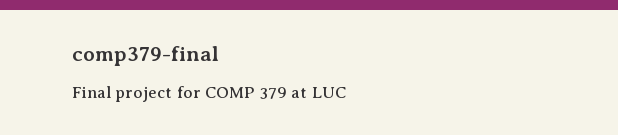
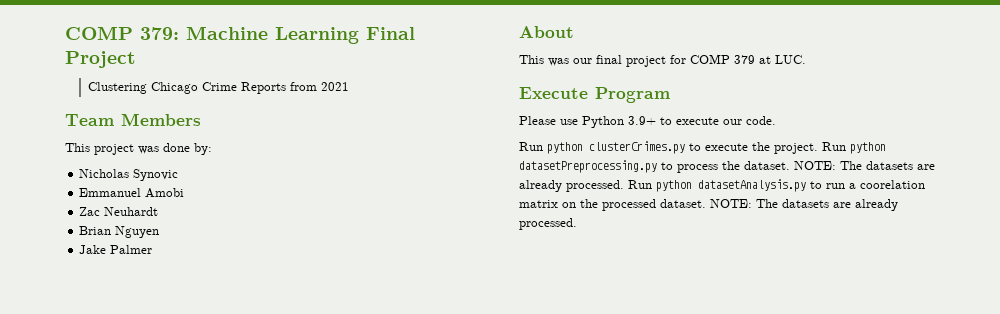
- comp379-final
- Final project for COMP 379 at LUC
+ COMP 379: Machine Learning Final Project
+ Clustering Chicago Crime Reports from 2021
+ Team Members
+ This project was done by:
+ Nicholas Synovic
+ Emmanuel Amobi
+ Zac Neuhardt
+ Brian Nguyen
+ Jake Palmer
+ About
+ This was our final project for COMP 379 at LUC.
+ Execute Program
+ Please use Python 3.9+ to execute our code.
+ Run python clusterCrimes.py to execute the project. Run python datasetPreprocessing.py to process the dataset. NOTE: The datasets are already processed. Run python datasetAnalysis.py to run a coorelation matrix on the processed dataset. NOTE: The datasets are already processed.

